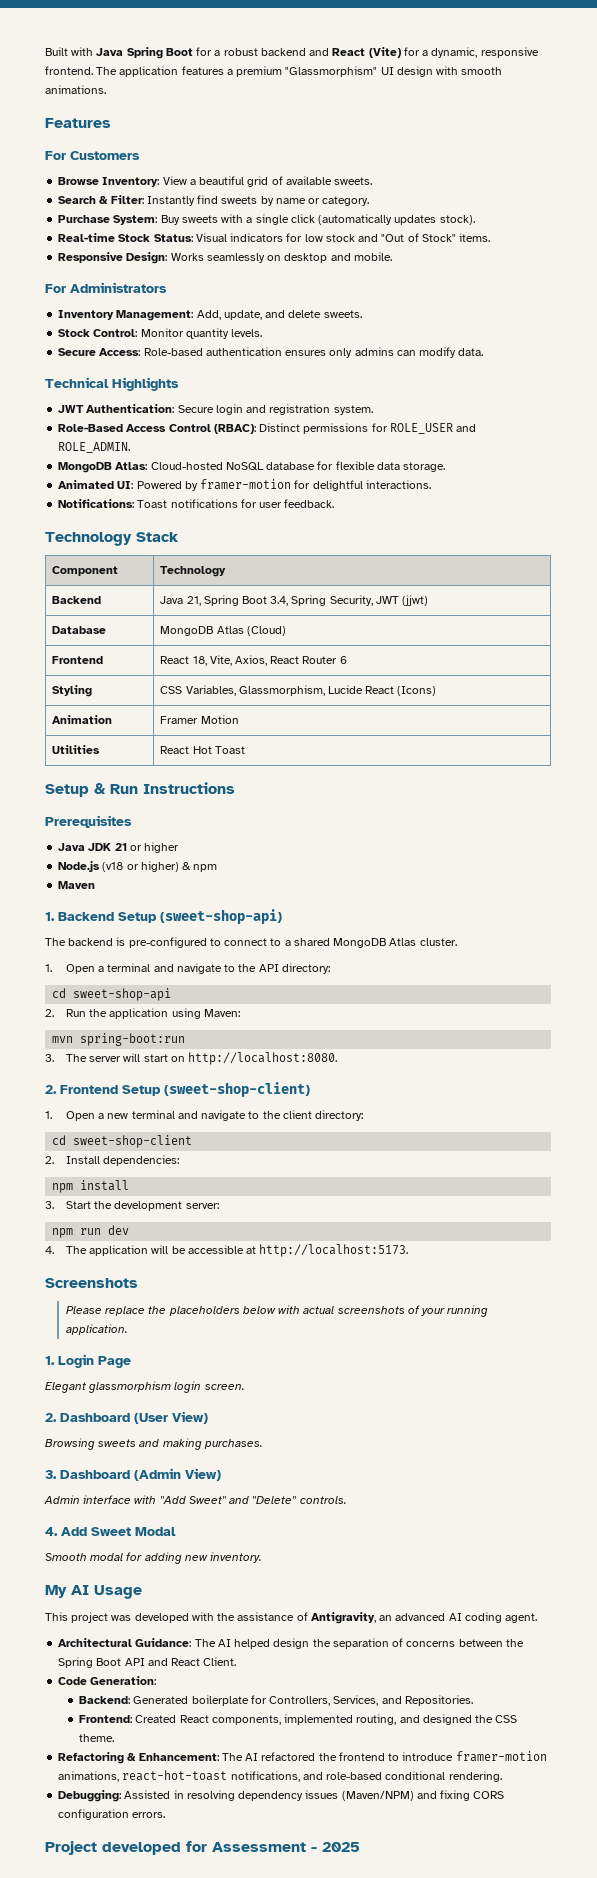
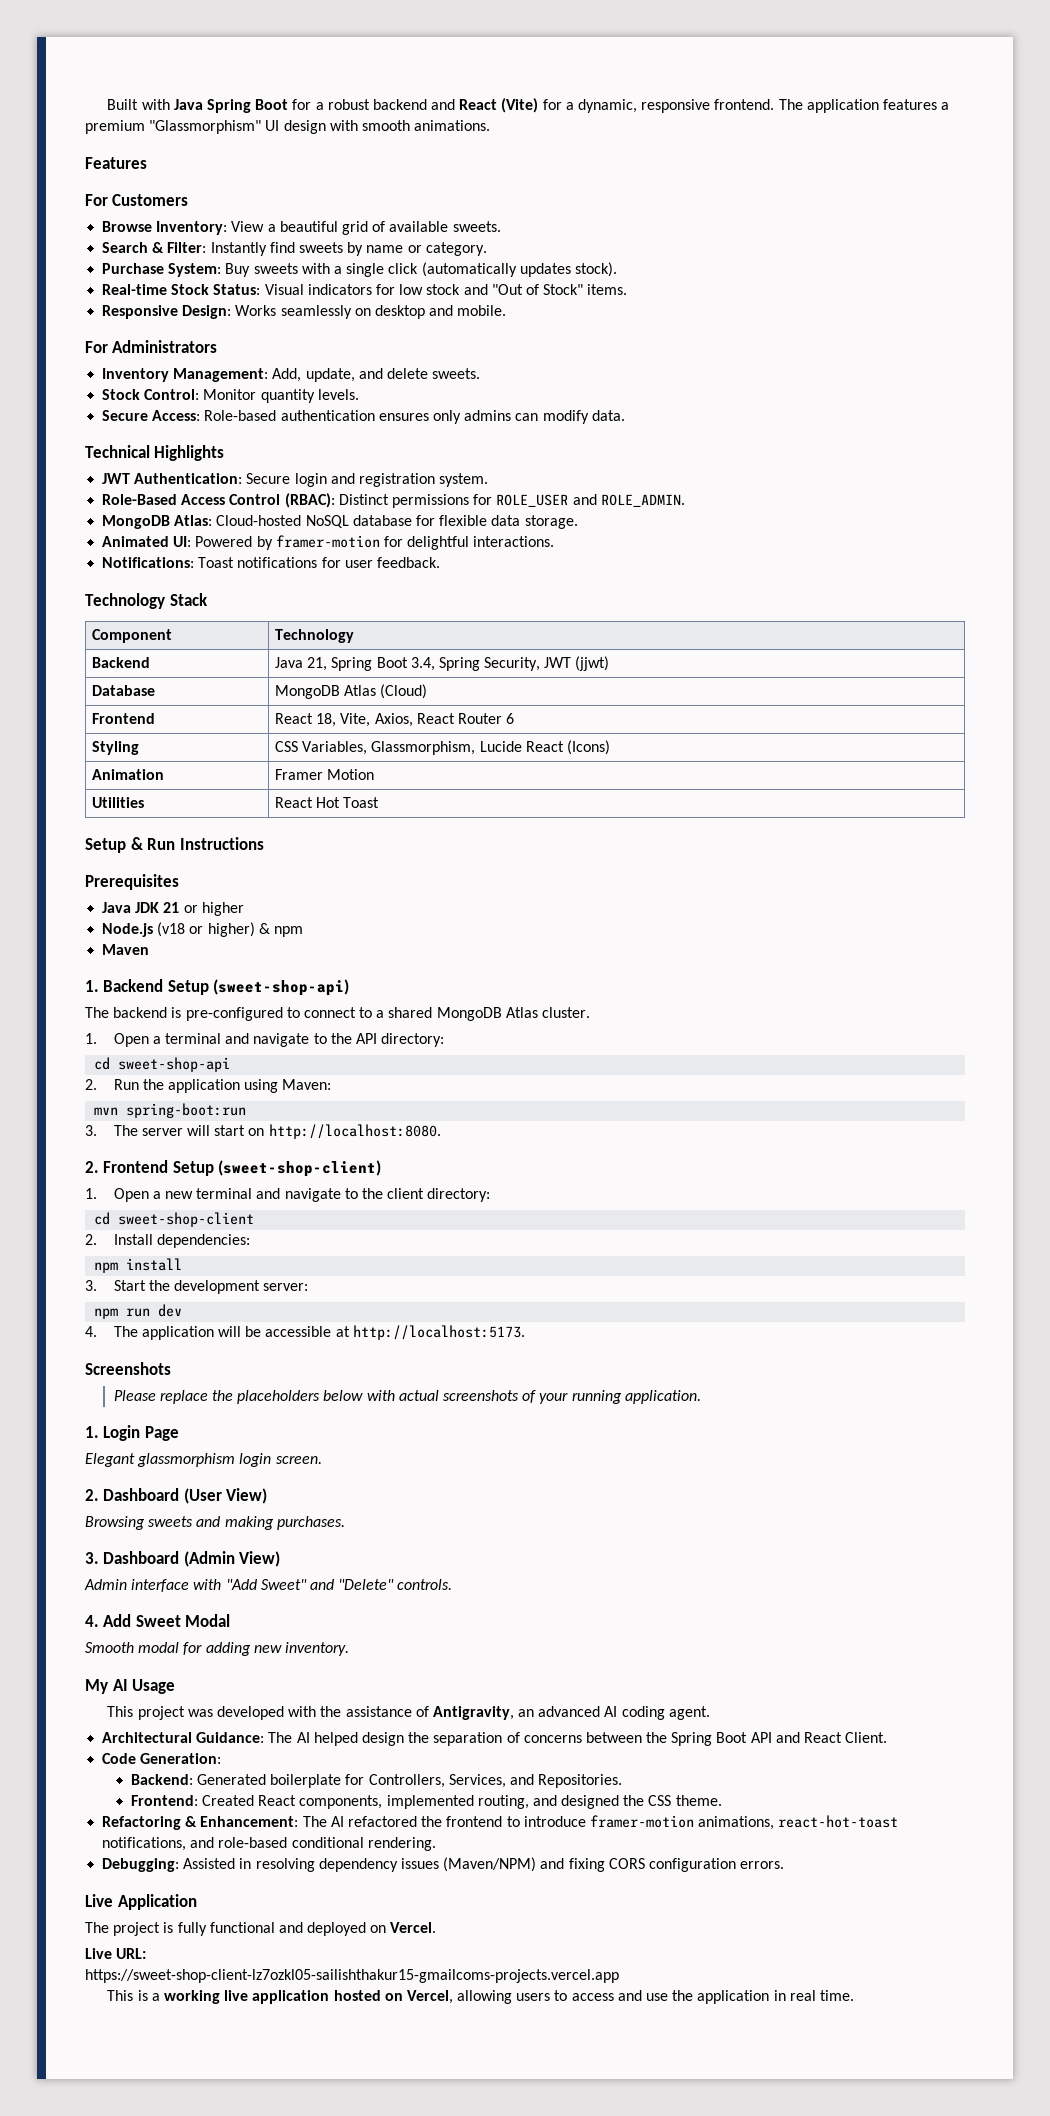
- Project developed for Assessment - 2025
+ Live Application
+ The project is fully functional and deployed on Vercel.
+ Live URL:
+ https://sweet-shop-client-lz7ozkl05-sailishthakur15-gmailcoms-projects.vercel.app
+ This is a working live application hosted on Vercel, allowing users to access and use the application in real time.

